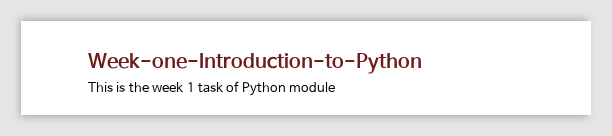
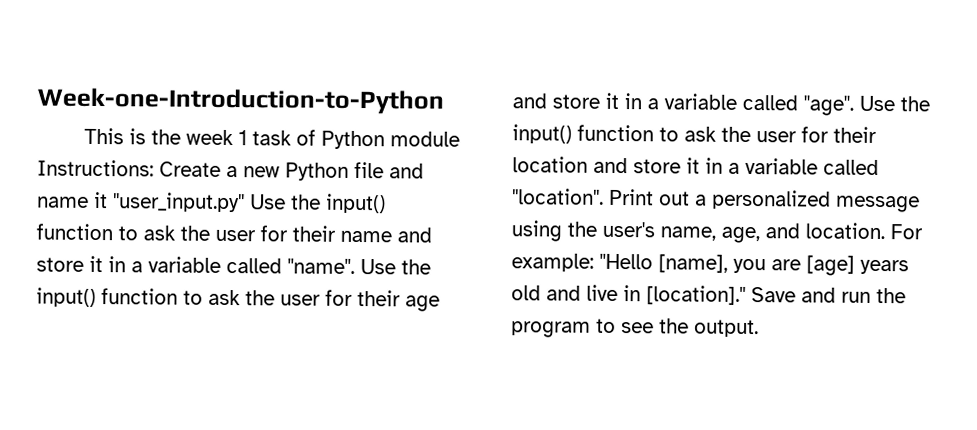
- This is the week 1 task of Python module
+ This is the week 1 task of Python module Instructions: Create a new Python file and name it "user_input.py" Use the input() function to ask the user for their name and store it in a variable called "name". Use the input() function to ask the user for their age and store it in a variable called "age". Use the input() function to ask the user for their location and store it in a variable called "location". Print out a personalized message using the user's name, age, and location. For example: "Hello [name], you are [age] years old and live in [location]." Save and run the program to see the output.

